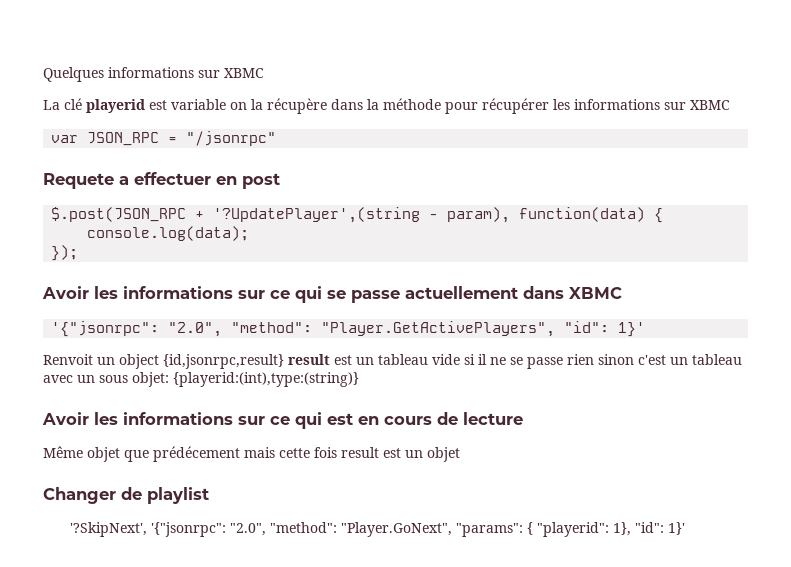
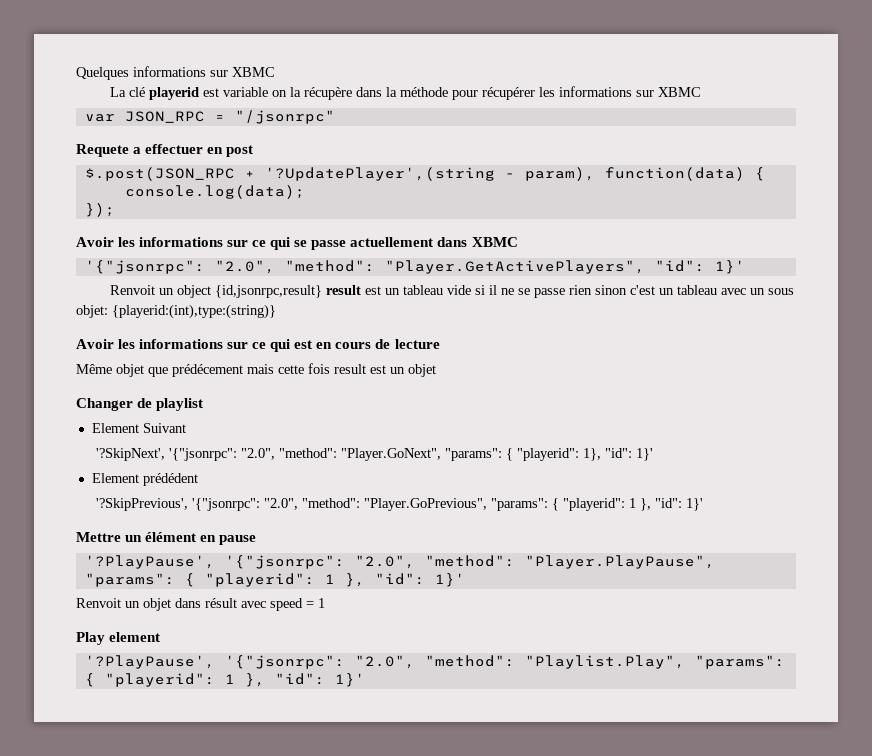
+ Element Suivant
+ Element prédédent
+ '?SkipPrevious', '{"jsonrpc": "2.0", "method": "Player.GoPrevious", "params": { "playerid": 1 }, "id": 1}'
+ Mettre un élément en pause
+ '?PlayPause', '{"jsonrpc": "2.0", "method": "Player.PlayPause", "params": { "playerid": 1 }, "id": 1}'
+ Renvoit un objet dans résult avec speed = 1
+ Play element
+ '?PlayPause', '{"jsonrpc": "2.0", "method": "Playlist.Play", "params": { "playerid": 1 }, "id": 1}'

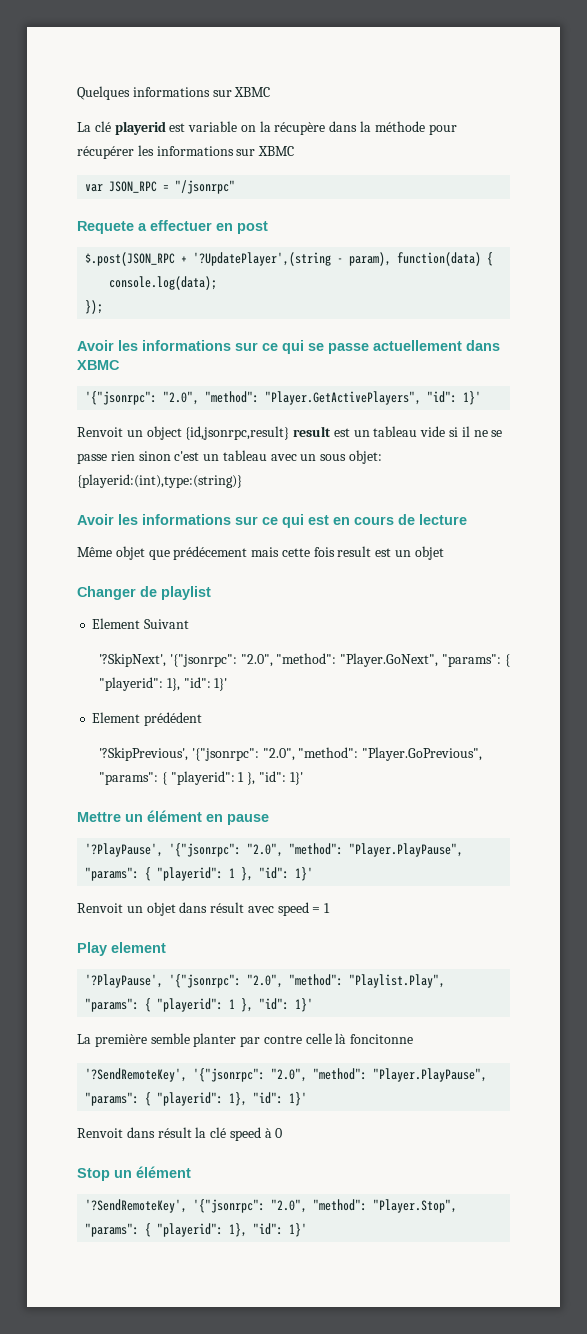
+ La première semble planter par contre celle là foncitonne
+ '?SendRemoteKey', '{"jsonrpc": "2.0", "method": "Player.PlayPause", "params": { "playerid": 1}, "id": 1}'
+ Renvoit dans résult la clé speed à 0
+ Stop un élément
+ '?SendRemoteKey', '{"jsonrpc": "2.0", "method": "Player.Stop", "params": { "playerid": 1}, "id": 1}'

